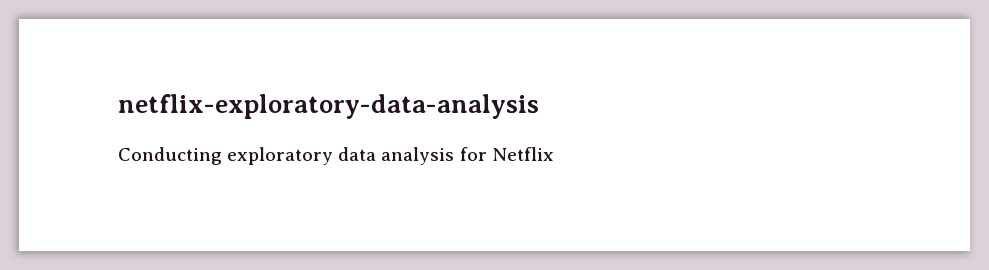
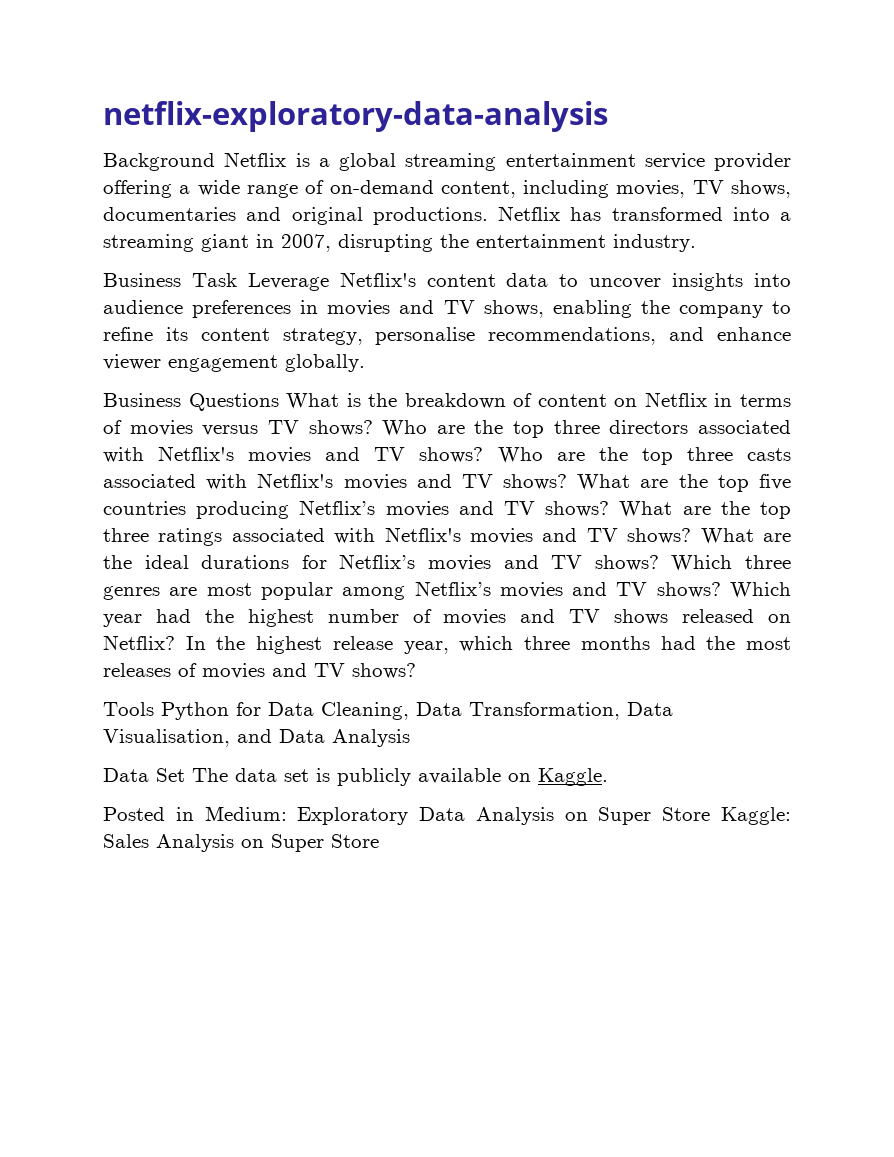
- Conducting exploratory data analysis for Netflix
+ Background Netflix is a global streaming entertainment service provider offering a wide range of on-demand content, including movies, TV shows, documentaries and original productions. Netflix has transformed into a streaming giant in 2007, disrupting the entertainment industry.
+ Business Task Leverage Netflix's content data to uncover insights into audience preferences in movies and TV shows, enabling the company to refine its content strategy, personalise recommendations, and enhance viewer engagement globally.
+ Business Questions What is the breakdown of content on Netflix in terms of movies versus TV shows? Who are the top three directors associated with Netflix's movies and TV shows? Who are the top three casts associated with Netflix's movies and TV shows? What are the top five countries producing Netflix’s movies and TV shows? What are the top three ratings associated with Netflix's movies and TV shows? What are the ideal durations for Netflix’s movies and TV shows? Which three genres are most popular among Netflix’s movies and TV shows? Which year had the highest number of movies and TV shows released on Netflix? In the highest release year, which three months had the most releases of movies and TV shows?
+ Tools Python for Data Cleaning, Data Transformation, Data Visualisation, and Data Analysis
+ Data Set The data set is publicly available on Kaggle.
+ Posted in Medium: Exploratory Data Analysis on Super Store Kaggle: Sales Analysis on Super Store

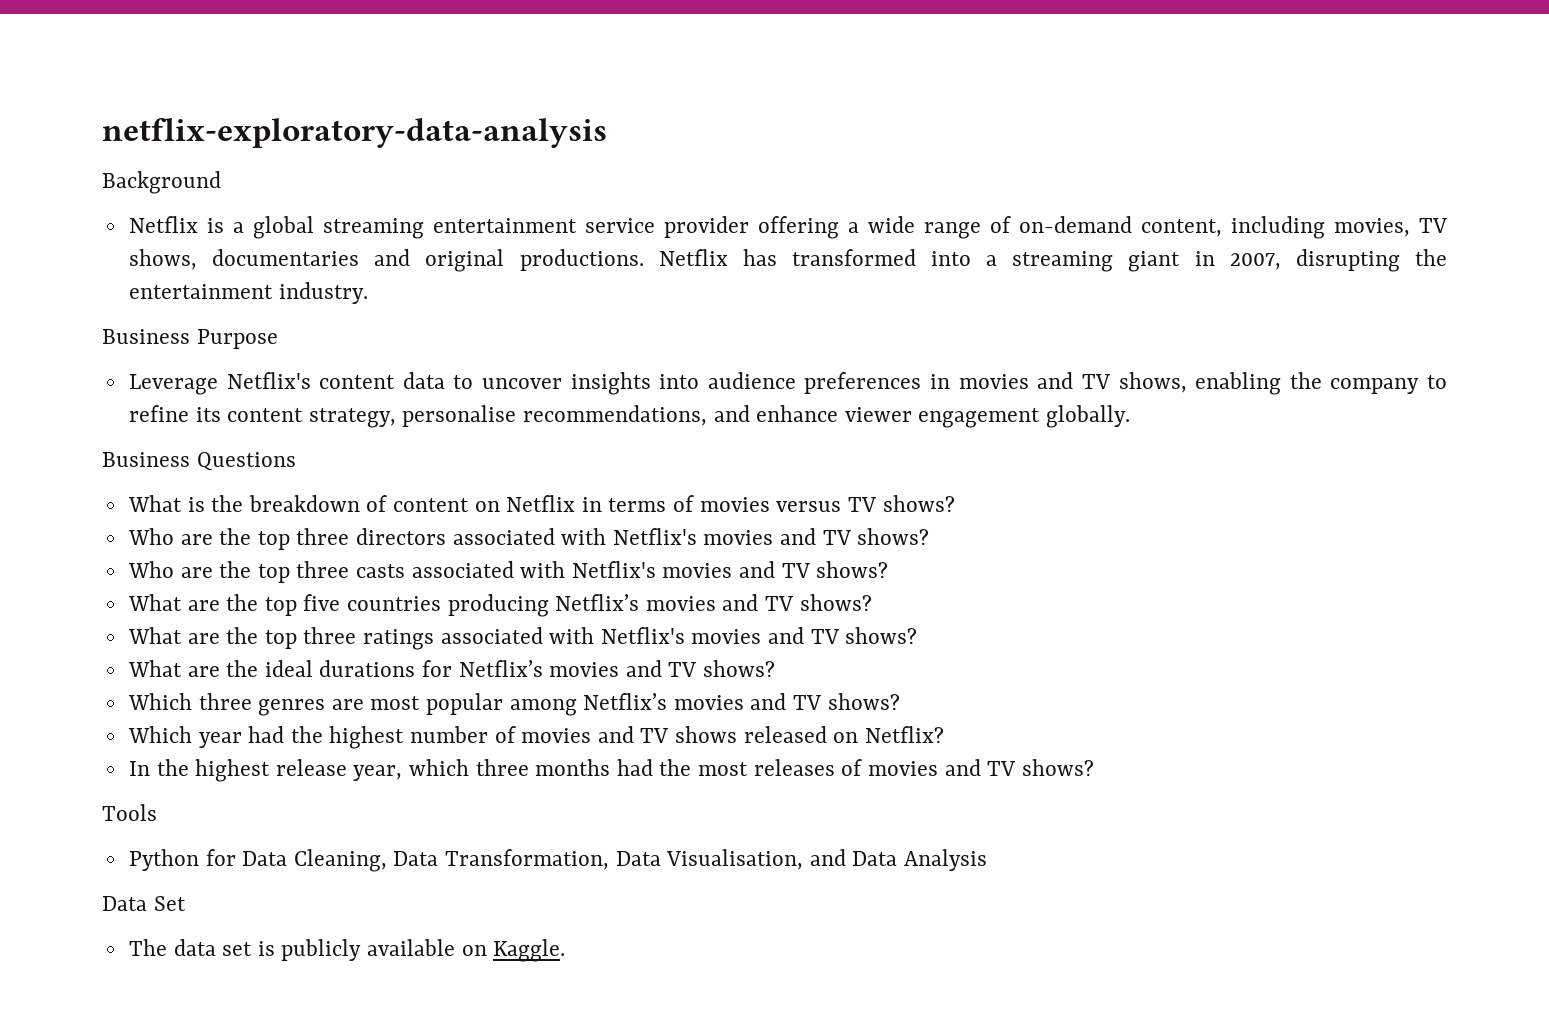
- Background Netflix is a global streaming entertainment service provider offering a wide range of on-demand content, including movies, TV shows, documentaries and original productions.
+ Background
+ Netflix is a global streaming entertainment service provider offering a wide range of on-demand content, including movies, TV shows, documentaries and original productions.
- Business Task Leverage Netflix's content data to uncover insights into audience preferences in movies and TV shows, enabling the company to refine its content strategy, personalise recommendations, and enhance viewer engagement globally.
+ Business Purpose
+ Leverage Netflix's content data to uncover insights into audience preferences in movies and TV shows, enabling the company to refine its content strategy, personalise recommendations, and enhance viewer engagement globally.
- Business Questions What is the breakdown of content on Netflix in terms of movies versus TV shows? Who are the top three directors associated with Netflix's movies and TV shows? Who are the top three casts associated with Netflix's movies and TV shows? What are the top five countries producing Netflix’s movies and TV shows? What are the top three ratings associated with Netflix's movies and TV shows? What are the ideal durations for Netflix’s movies and TV shows? Which three genres are most popular among Netflix’s movies and TV shows? Which year had the highest number of movies and TV shows released on Netflix? In the highest release year, which three months had the most releases of movies and TV shows?
+ Business Questions
+ What is the breakdown of content on Netflix in terms of movies versus TV shows?
+ Who are the top three directors associated with Netflix's movies and TV shows?
+ Who are the top three casts associated with Netflix's movies and TV shows?
+ What are the top five countries producing Netflix’s movies and TV shows?
+ What are the top three ratings associated with Netflix's movies and TV shows?
+ What are the ideal durations for Netflix’s movies and TV shows?
+ Which three genres are most popular among Netflix’s movies and TV shows?
+ Which year had the highest number of movies and TV shows released on Netflix?
+ In the highest release year, which three months had the most releases of movies and TV shows?
- Tools Python for Data Cleaning, Data Transformation, Data Visualisation, and Data Analysis
+ Tools
+ Python for Data Cleaning, Data Transformation, Data Visualisation, and Data Analysis
- Data Set The data set is publicly available on Kaggle.
+ Data Set
+ The data set is publicly available on Kaggle.
- Posted in Medium: Exploratory Data Analysis on Super Store Kaggle: Sales Analysis on Super Store

